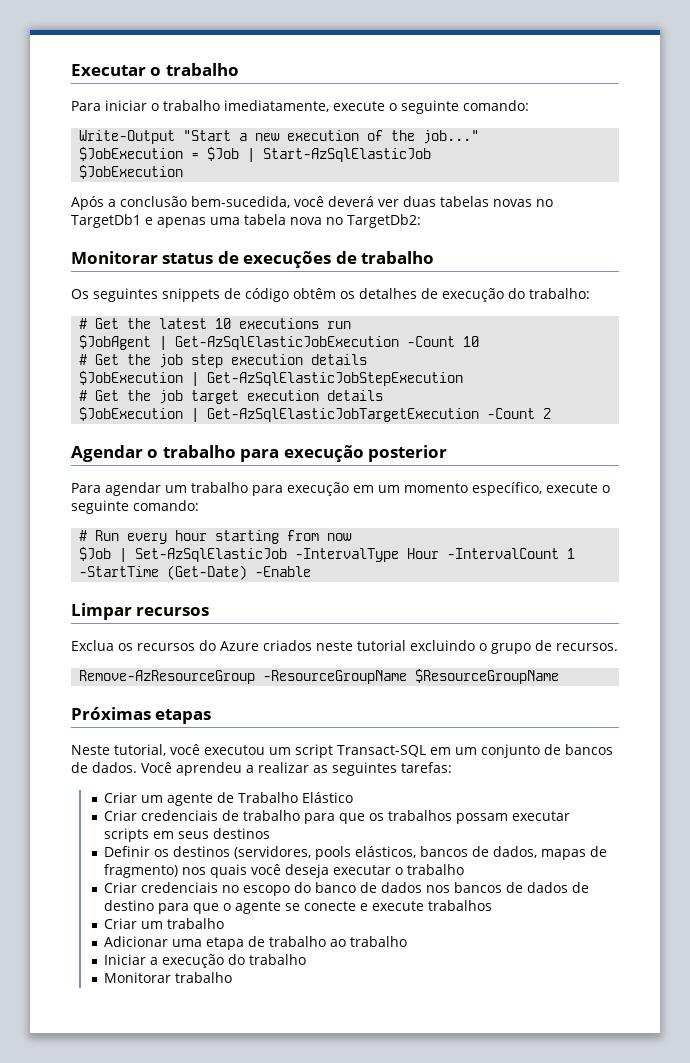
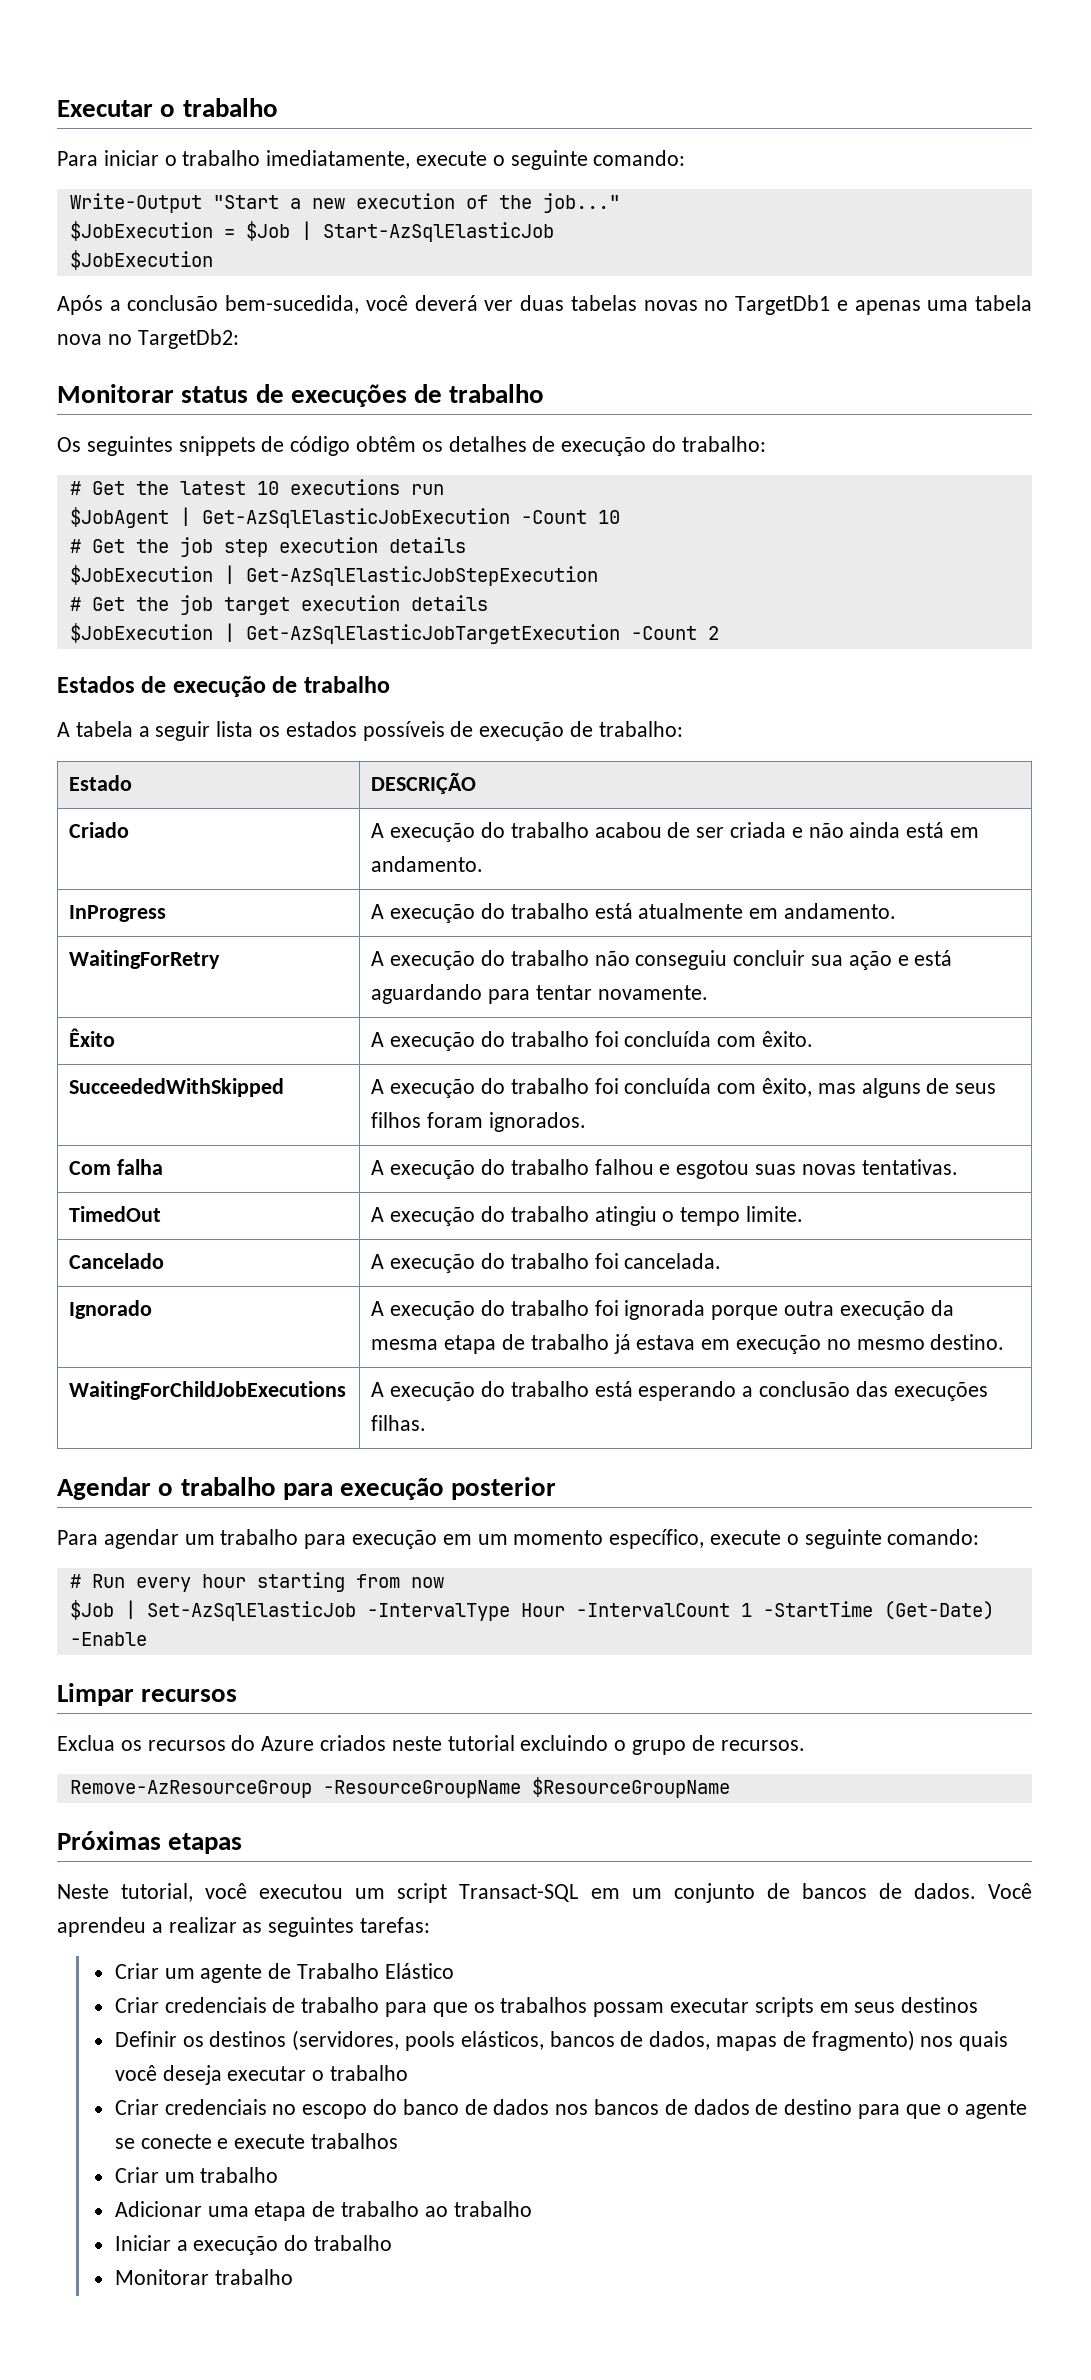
+ Estados de execução de trabalho
+ A tabela a seguir lista os estados possíveis de execução de trabalho:
+ Estado | DESCRIÇÃO
+ Criado | A execução do trabalho acabou de ser criada e não ainda está em andamento.
+ InProgress | A execução do trabalho está atualmente em andamento.
+ WaitingForRetry | A execução do trabalho não conseguiu concluir sua ação e está aguardando para tentar novamente.
+ Êxito | A execução do trabalho foi concluída com êxito.
+ SucceededWithSkipped | A execução do trabalho foi concluída com êxito, mas alguns de seus filhos foram ignorados.
+ Com falha | A execução do trabalho falhou e esgotou suas novas tentativas.
+ TimedOut | A execução do trabalho atingiu o tempo limite.
+ Cancelado | A execução do trabalho foi cancelada.
+ Ignorado | A execução do trabalho foi ignorada porque outra execução da mesma etapa de trabalho já estava em execução no mesmo destino.
+ WaitingForChildJobExecutions | A execução do trabalho está esperando a conclusão das execuções filhas.

